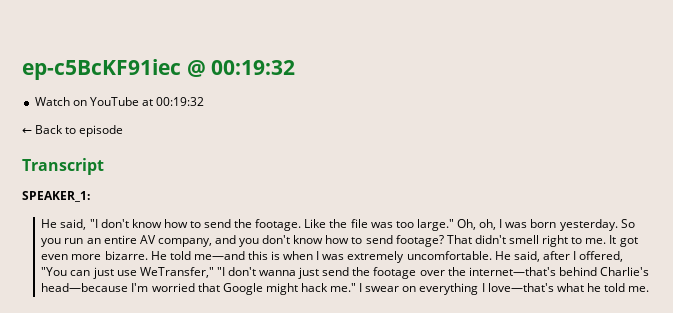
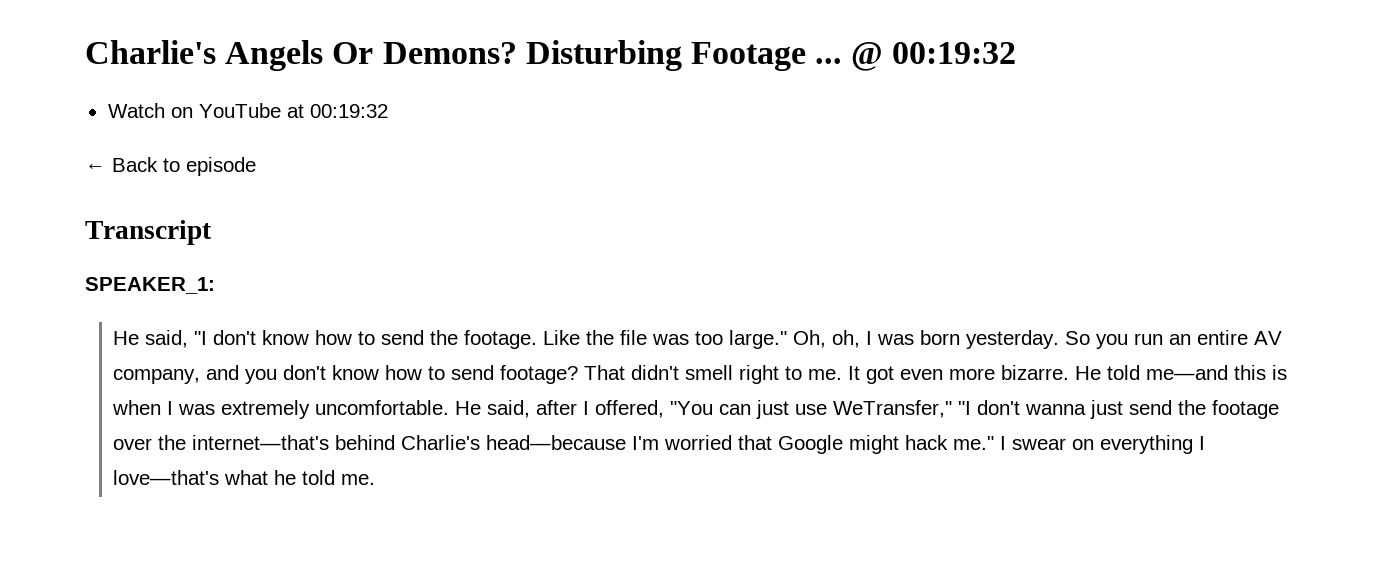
- ep-c5BcKF91iec @ 00:19:32
+ Charlie's Angels Or Demons? Disturbing Footage ... @ 00:19:32

